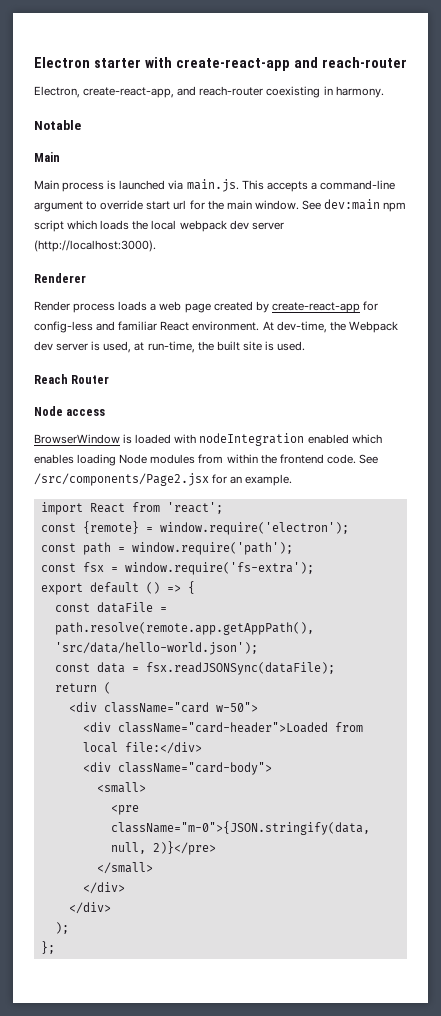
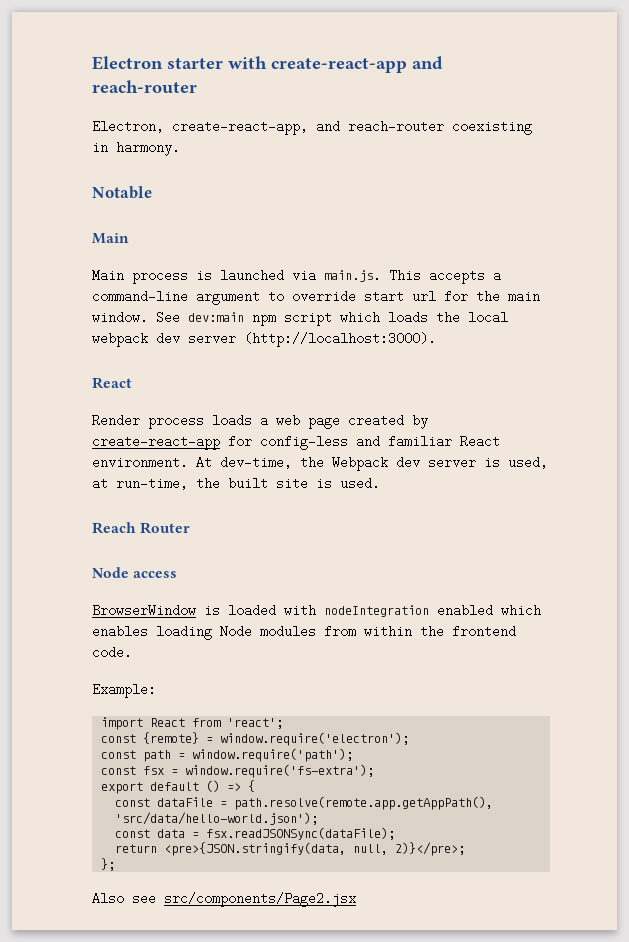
  See dev:main npm script which loads the local webpack dev server (http://localhost:3000).
- Renderer
+ React
- BrowserWindow is loaded with nodeIntegration enabled which enables loading Node modules from within the frontend code. See /src/components/Page2.jsx for an example.
+ BrowserWindow is loaded with nodeIntegration enabled which enables loading Node modules from within the frontend code.
+ Example:
- return (
- <div className="card w-50">
- <div className="card-header">Loaded from local file:</div>
- <div className="card-body">
- <small>
- <pre className="m-0">{JSON.stringify(data, null, 2)}</pre>
- </small>
- </div>
- </div>
- );
+ return <pre>{JSON.stringify(data, null, 2)}</pre>;
  };
+ Also see src/components/Page2.jsx

